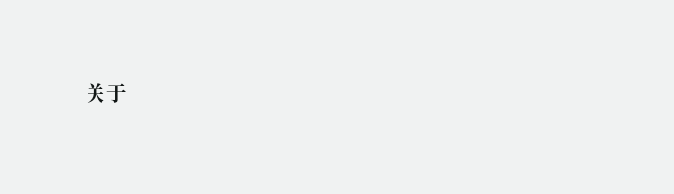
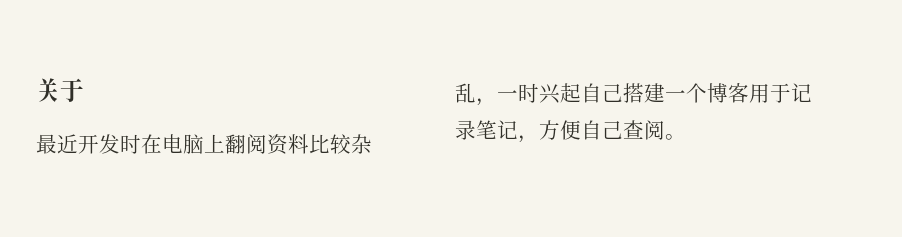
+ 最近开发时在电脑上翻阅资料比较杂乱，一时兴起自己搭建一个博客用于记录笔记，方便自己查阅。

